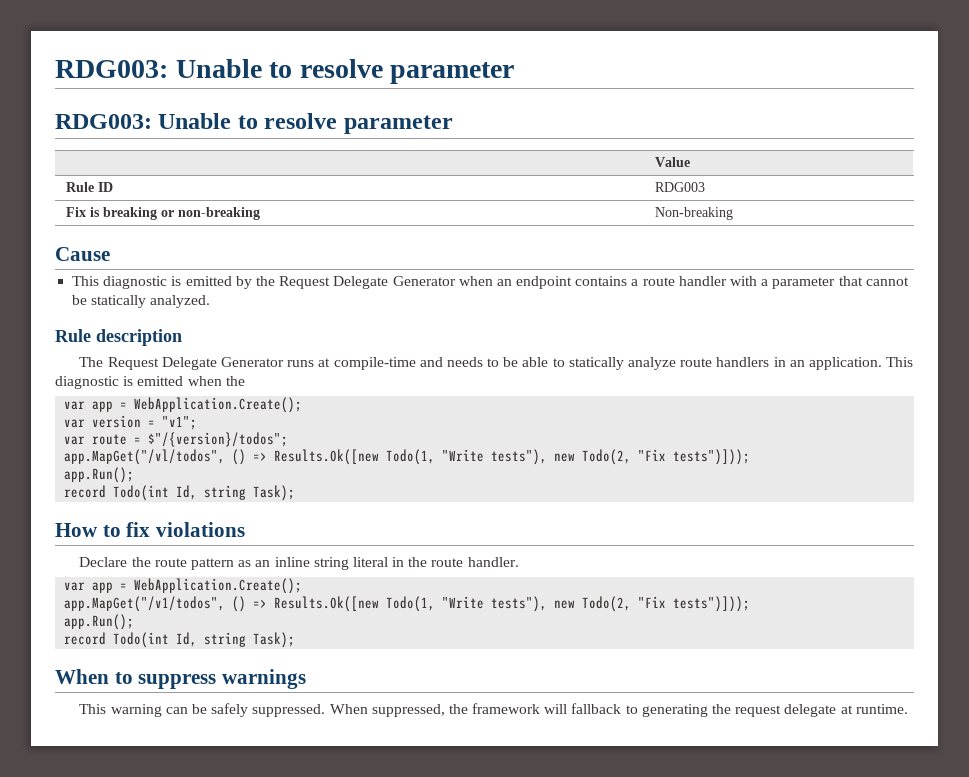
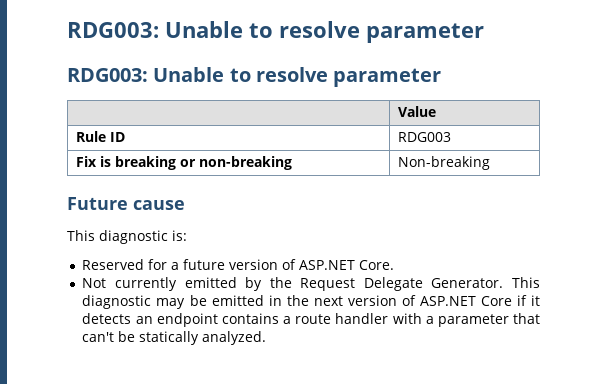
- Cause
- This diagnostic is emitted by the Request Delegate Generator when an endpoint contains a route handler with a parameter that cannot be statically analyzed.
+ Future cause
+ This diagnostic is:
+ Reserved for a future version of ASP.NET Core.
+ Not currently emitted by the Request Delegate Generator. This diagnostic may be emitted in the next version of ASP.NET Core if it detects an endpoint contains a route handler with a parameter that can't be statically analyzed.
- Rule description
- The Request Delegate Generator runs at compile-time and needs to be able to statically analyze route handlers in an application. This diagnostic is emitted when the
- var app = WebApplication.Create();
- var version = "v1";
- var route = $"/{version}/todos";
- app.MapGet("/vl/todos", () => Results.Ok([new Todo(1, "Write tests"), new Todo(2, "Fix tests")]));
- app.Run();
- record Todo(int Id, string Task);
- How to fix violations
- Declare the route pattern as an inline string literal in the route handler.
- var app = WebApplication.Create();
- app.MapGet("/v1/todos", () => Results.Ok([new Todo(1, "Write tests"), new Todo(2, "Fix tests")]));
- app.Run();
- record Todo(int Id, string Task);
- When to suppress warnings
- This warning can be safely suppressed. When suppressed, the framework will fallback to generating the request delegate at runtime.

